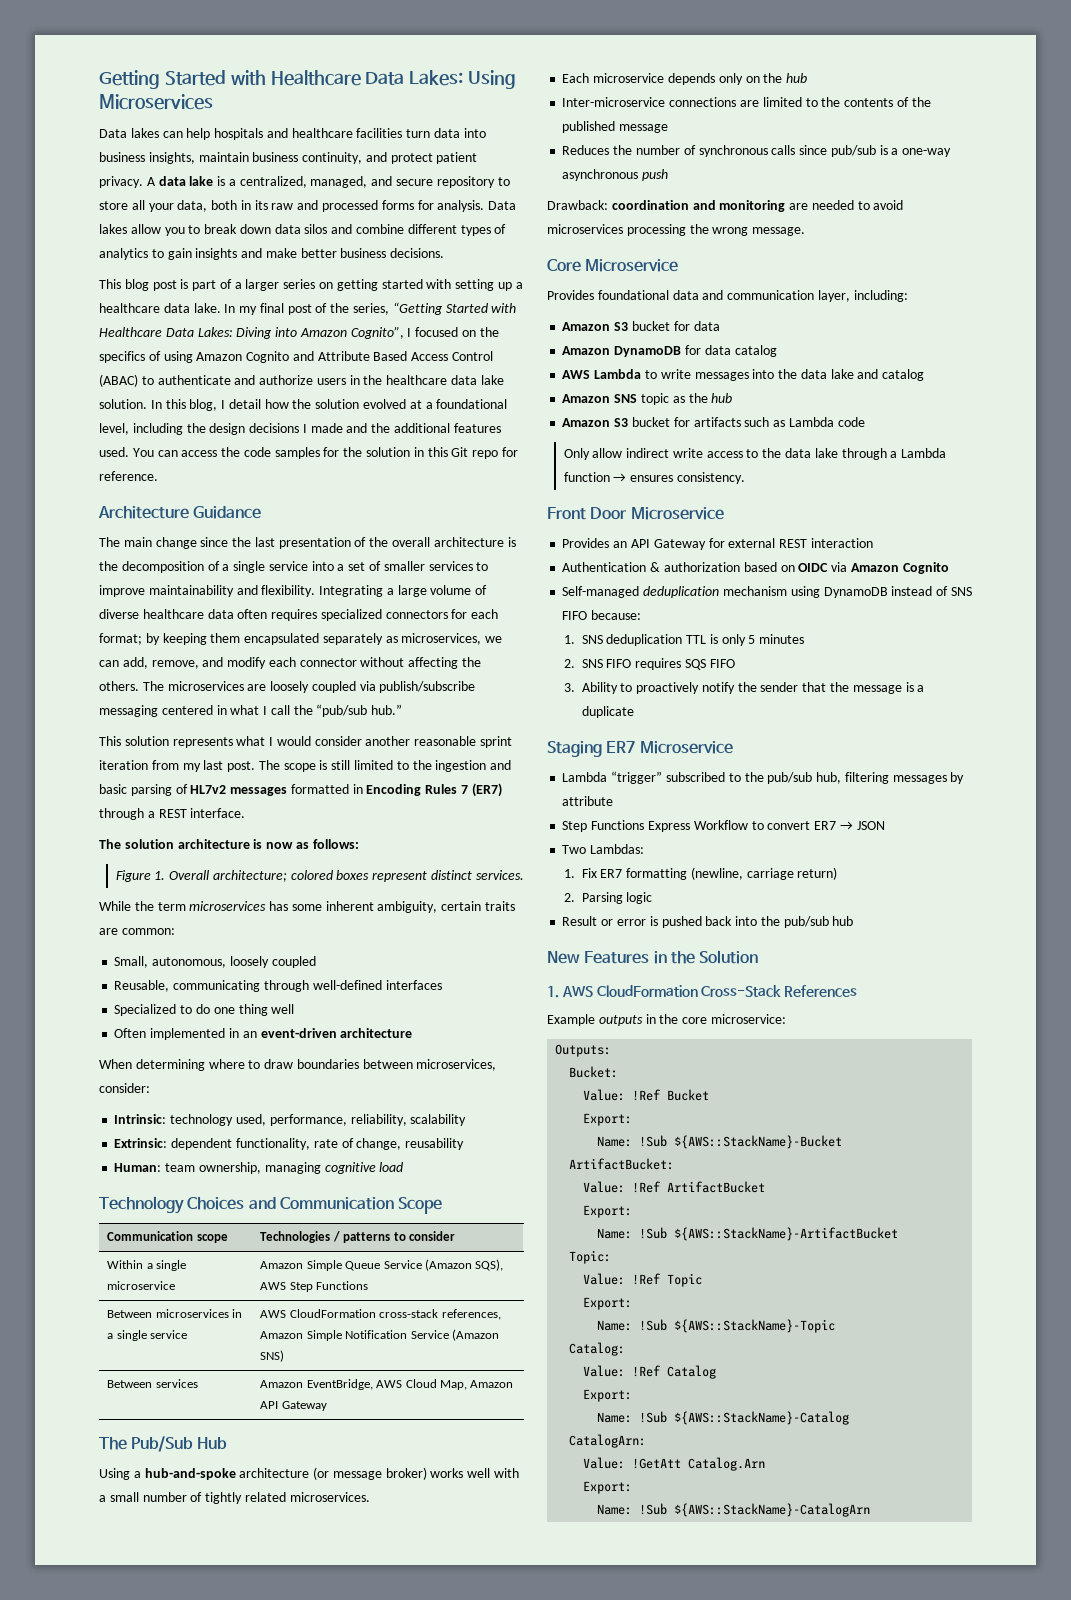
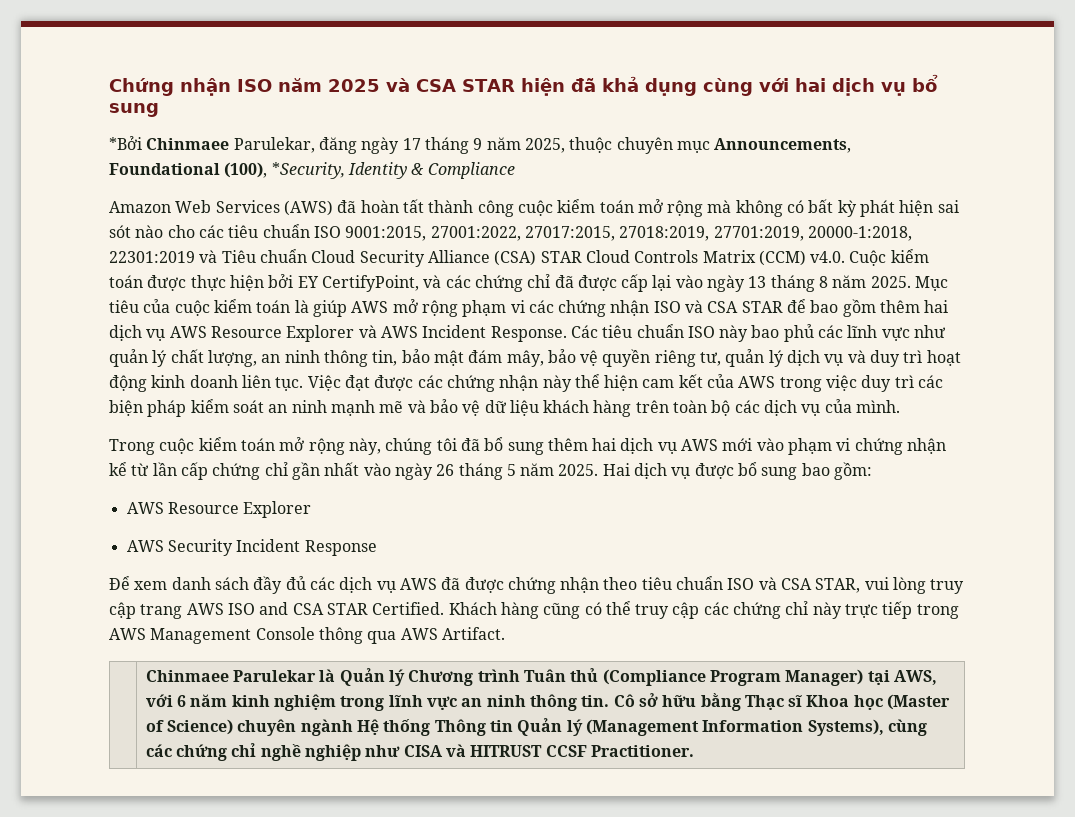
- Getting Started with Healthcare Data Lakes: Using Microservices
- Data lakes can help hospitals and healthcare facilities turn data into business insights, maintain business continuity, and protect patient privacy. A data lake is a centralized, managed, and secure repository to store all your data, both in its raw and processed forms for analysis. Data lakes allow you to break down data silos and combine different types of analytics to gain insights and make better business decisions.
- This blog post is part of a larger series on getting started with setting up a healthcare data lake. In my final post of the series, “Getting Started with Healthcare Data Lakes: Diving into Amazon Cognito”, I focused on the specifics of using Amazon Cognito and Attribute Based Access Control (ABAC) to authenticate and authorize users in the healthcare data lake solution. In this blog, I detail how the solution evolved at a foundational level, including the design decisions I made and the additional features used. You can access the code samples for the solution in this Git repo for reference.
- Architecture Guidance
- The main change since the last presentation of the overall architecture is the decomposition of a single service into a set of smaller services to improve maintainability and flexibility. Integrating a large volume of diverse healthcare data often requires specialized connectors for each format; by keeping them encapsulated separately as microservices, we can add, remove, and modify each connector without affecting the others. The microservices are loosely coupled via publish/subscribe messaging centered in what I call the “pub/sub hub.”
- This solution represents what I would consider another reasonable sprint iteration from my last post. The scope is still limited to the ingestion and basic parsing of HL7v2 messages formatted in Encoding Rules 7 (ER7) through a REST interface.
- The solution architecture is now as follows:
- Figure 1. Overall architecture; colored boxes represent distinct services.
- While the term microservices has some inherent ambiguity, certain traits are common:
- Small, autonomous, loosely coupled
- Reusable, communicating through well-defined interfaces
- Specialized to do one thing well
- Often implemented in an event-driven architecture
- When determining where to draw boundaries between microservices, consider:
- Intrinsic: technology used, performance, reliability, scalability
- Extrinsic: dependent functionality, rate of change, reusability
- Human: team ownership, managing cognitive load
- Technology Choices and Communication Scope
- Communication scope | Technologies / patterns to consider
- Within a single microservice | Amazon Simple Queue Service (Amazon SQS), AWS Step Functions
- Between microservices in a single service | AWS CloudFormation cross-stack references, Amazon Simple Notification Service (Amazon SNS)
- Between services | Amazon EventBridge, AWS Cloud Map, Amazon API Gateway
- The Pub/Sub Hub
- Using a hub-and-spoke architecture (or message broker) works well with a small number of tightly related microservices.
- Each microservice depends only on the hub
- Inter-microservice connections are limited to the contents of the published message
- Reduces the number of synchronous calls since pub/sub is a one-way asynchronous push
- Drawback: coordination and monitoring are needed to avoid microservices processing the wrong message.
- Core Microservice
- Provides foundational data and communication layer, including:
- Amazon S3 bucket for data
- Amazon DynamoDB for data catalog
- AWS Lambda to write messages into the data lake and catalog
- Amazon SNS topic as the hub
- Amazon S3 bucket for artifacts such as Lambda code
- Only allow indirect write access to the data lake through a Lambda function → ensures consistency.
- Front Door Microservice
- Provides an API Gateway for external REST interaction
- Authentication & authorization based on OIDC via Amazon Cognito
- Self-managed deduplication mechanism using DynamoDB instead of SNS FIFO because:
- 1. SNS deduplication TTL is only 5 minutes
- 2. SNS FIFO requires SQS FIFO
- 3. Ability to proactively notify the sender that the message is a duplicate
- Staging ER7 Microservice
- Lambda “trigger” subscribed to the pub/sub hub, filtering messages by attribute
- Step Functions Express Workflow to convert ER7 → JSON
- Two Lambdas:
- 1. Fix ER7 formatting (newline, carriage return)
- 2. Parsing logic
- Result or error is pushed back into the pub/sub hub
- New Features in the Solution
- 1. AWS CloudFormation Cross-Stack References
- Example outputs in the core microservice:
- Outputs:
- Bucket:
- Value: !Ref Bucket
- Export:
- Name: !Sub ${AWS::StackName}-Bucket
- ArtifactBucket:
- Value: !Ref ArtifactBucket
- Export:
- Name: !Sub ${AWS::StackName}-ArtifactBucket
- Topic:
- Value: !Ref Topic
- Export:
- Name: !Sub ${AWS::StackName}-Topic
- Catalog:
- Value: !Ref Catalog
- Export:
- Name: !Sub ${AWS::StackName}-Catalog
- CatalogArn:
- Value: !GetAtt Catalog.Arn
- Export:
- Name: !Sub ${AWS::StackName}-CatalogArn
+ Chứng nhận ISO năm 2025 và CSA STAR hiện đã khả dụng cùng với hai dịch vụ bổ sung
+ *Bởi Chinmaee Parulekar, đăng ngày 17 tháng 9 năm 2025, thuộc chuyên mục Announcements, Foundational (100), *Security, Identity & Compliance
+ Amazon Web Services (AWS) đã hoàn tất thành công cuộc kiểm toán mở rộng mà không có bất kỳ phát hiện sai sót nào cho các tiêu chuẩn ISO 9001:2015, 27001:2022, 27017:2015, 27018:2019, 27701:2019, 20000-1:2018, 22301:2019 và Tiêu chuẩn Cloud Security Alliance (CSA) STAR Cloud Controls Matrix (CCM) v4.0. Cuộc kiểm toán được thực hiện bởi EY CertifyPoint, và các chứng chỉ đã được cấp lại vào ngày 13 tháng 8 năm 2025. Mục tiêu của cuộc kiểm toán là giúp AWS mở rộng phạm vi các chứng nhận ISO và CSA STAR để bao gồm thêm hai dịch vụ AWS Resource Explorer và AWS Incident Response. Các tiêu chuẩn ISO này bao phủ các lĩnh vực như quản lý chất lượng, an ninh thông tin, bảo mật đám mây, bảo vệ quyền riêng tư, quản lý dịch vụ và duy trì hoạt động kinh doanh liên tục. Việc đạt được các chứng nhận này thể hiện cam kết của AWS trong việc duy trì các biện pháp kiểm soát an ninh mạnh mẽ và bảo vệ dữ liệu khách hàng trên toàn bộ các dịch vụ của mình.
+ Trong cuộc kiểm toán mở rộng này, chúng tôi đã bổ sung thêm hai dịch vụ AWS mới vào phạm vi chứng nhận kể từ lần cấp chứng chỉ gần nhất vào ngày 26 tháng 5 năm 2025. Hai dịch vụ được bổ sung bao gồm:
+ AWS Resource Explorer
+ AWS Security Incident Response
+ Để xem danh sách đầy đủ các dịch vụ AWS đã được chứng nhận theo tiêu chuẩn ISO và CSA STAR, vui lòng truy cập trang AWS ISO and CSA STAR Certified. Khách hàng cũng có thể truy cập các chứng chỉ này trực tiếp trong AWS Management Console thông qua AWS Artifact.
+ | Chinmaee Parulekar là Quản lý Chương trình Tuân thủ (Compliance Program Manager) tại AWS, với 6 năm kinh nghiệm trong lĩnh vực an ninh thông tin. Cô sở hữu bằng Thạc sĩ Khoa học (Master of Science) chuyên ngành Hệ thống Thông tin Quản lý (Management Information Systems), cùng các chứng chỉ nghề nghiệp như CISA và HITRUST CCSF Practitioner.

